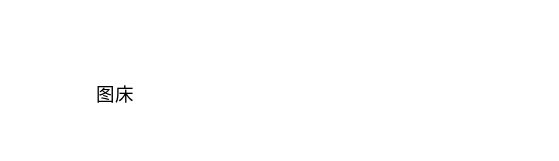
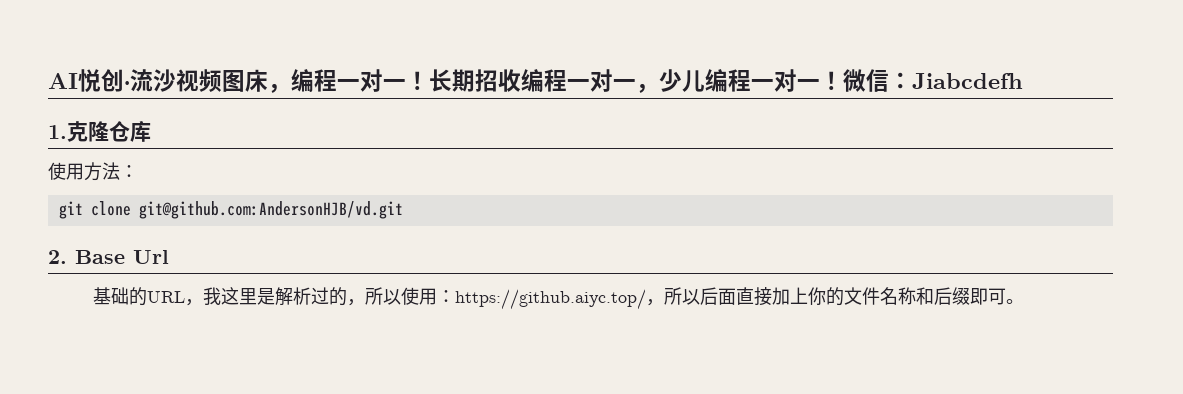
- 图床
+ AI悦创·流沙视频图床，编程一对一！长期招收编程一对一，少儿编程一对一！微信：Jiabcdefh
+ 1.克隆仓库
+ 使用方法：
+ git clone git@github.com:AndersonHJB/vd.git
+ 2. Base Url
+ 基础的URL，我这里是解析过的，所以使用：https://github.aiyc.top/，所以后面直接加上你的文件名称和后缀即可。

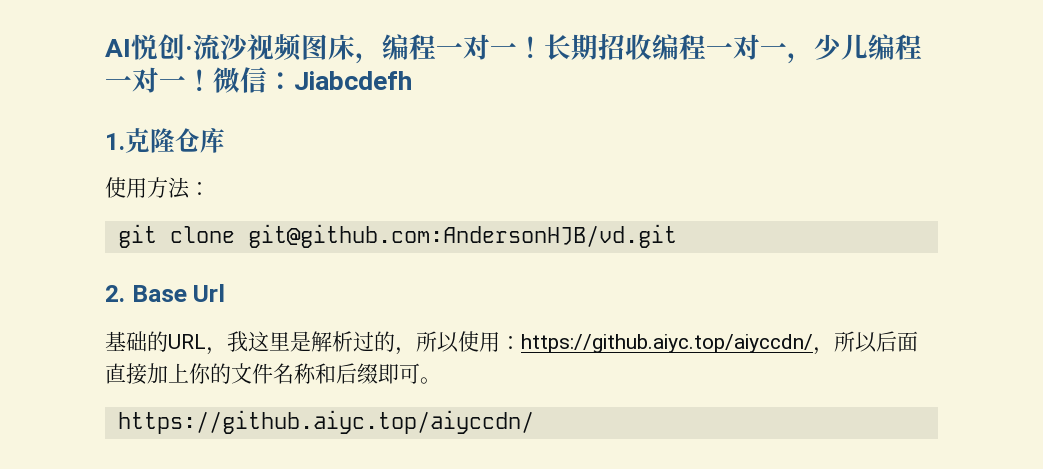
- 基础的URL，我这里是解析过的，所以使用：https://github.aiyc.top/，所以后面直接加上你的文件名称和后缀即可。
+ 基础的URL，我这里是解析过的，所以使用：https://github.aiyc.top/aiyccdn/，所以后面直接加上你的文件名称和后缀即可。
+ https://github.aiyc.top/aiyccdn/

